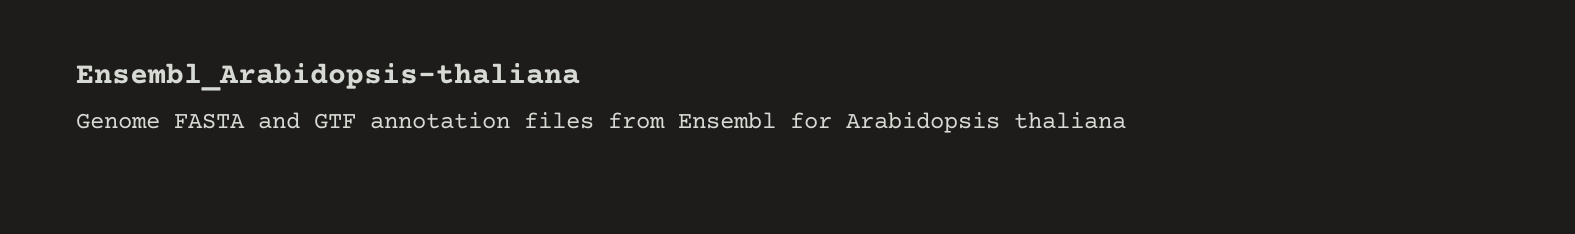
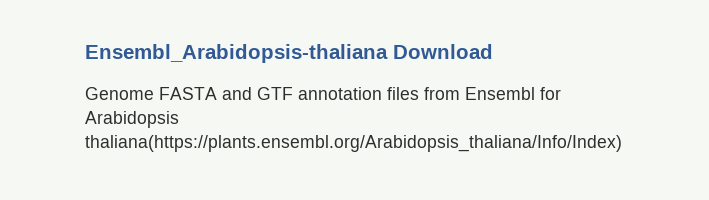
- Ensembl_Arabidopsis-thaliana
+ Ensembl_Arabidopsis-thaliana Download
- Genome FASTA and GTF annotation files from Ensembl for Arabidopsis thaliana
+ Genome FASTA and GTF annotation files from Ensembl for Arabidopsis thaliana(https://plants.ensembl.org/Arabidopsis_thaliana/Info/Index)

